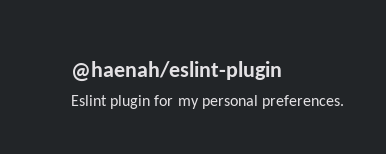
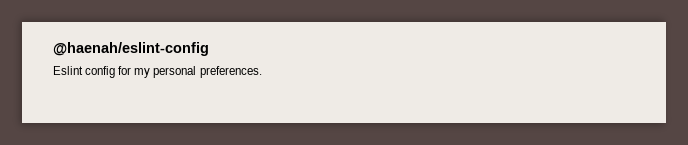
- @haenah/eslint-plugin
+ @haenah/eslint-config
- Eslint plugin for my personal preferences.
+ Eslint config for my personal preferences.

